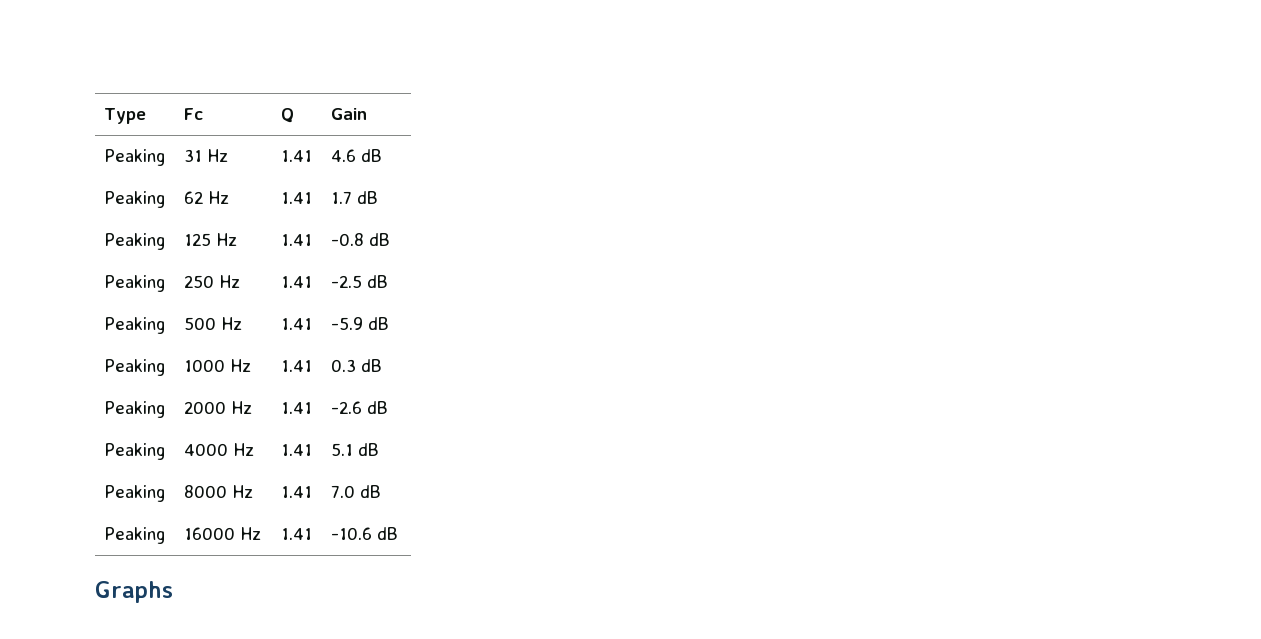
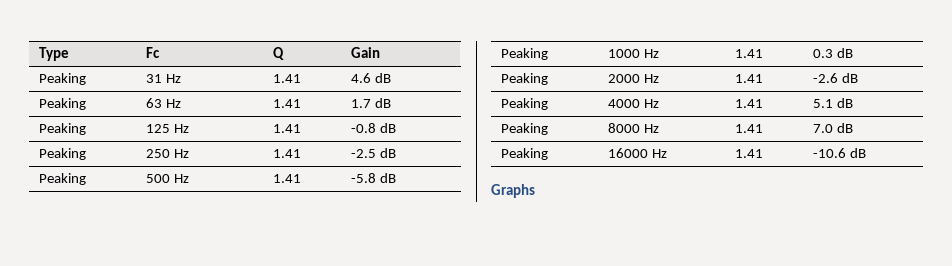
- Peaking | 62 Hz | 1.41 | 1.7 dB
+ Peaking | 63 Hz | 1.41 | 1.7 dB
- Peaking | 500 Hz | 1.41 | -5.9 dB
+ Peaking | 500 Hz | 1.41 | -5.8 dB

